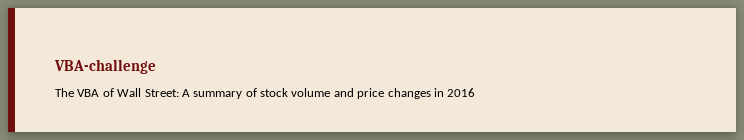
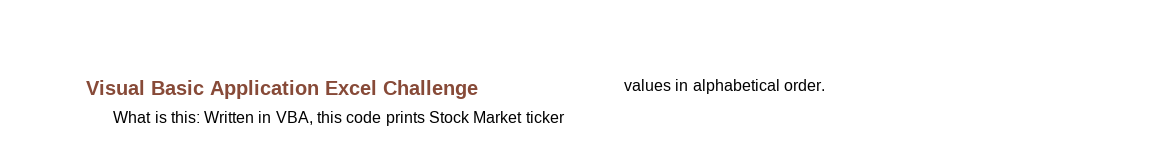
- VBA-challenge
- The VBA of Wall Street: A summary of stock volume and price changes in 2016
+ Visual Basic Application Excel Challenge
+ What is this: Written in VBA, this code prints Stock Market ticker values in alphabetical order.

